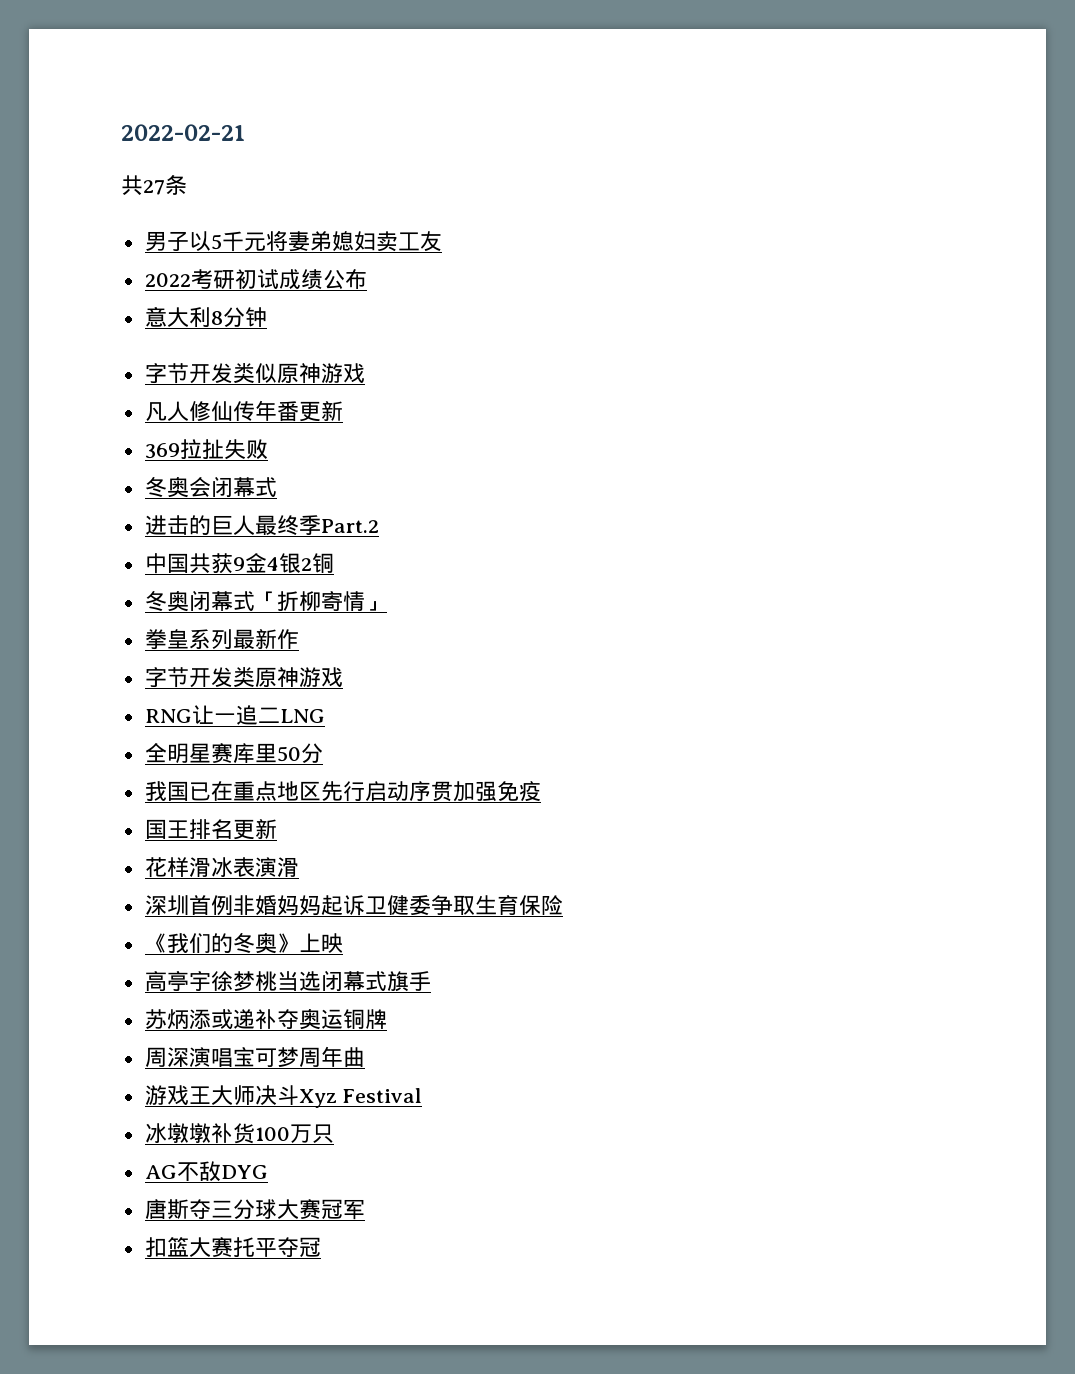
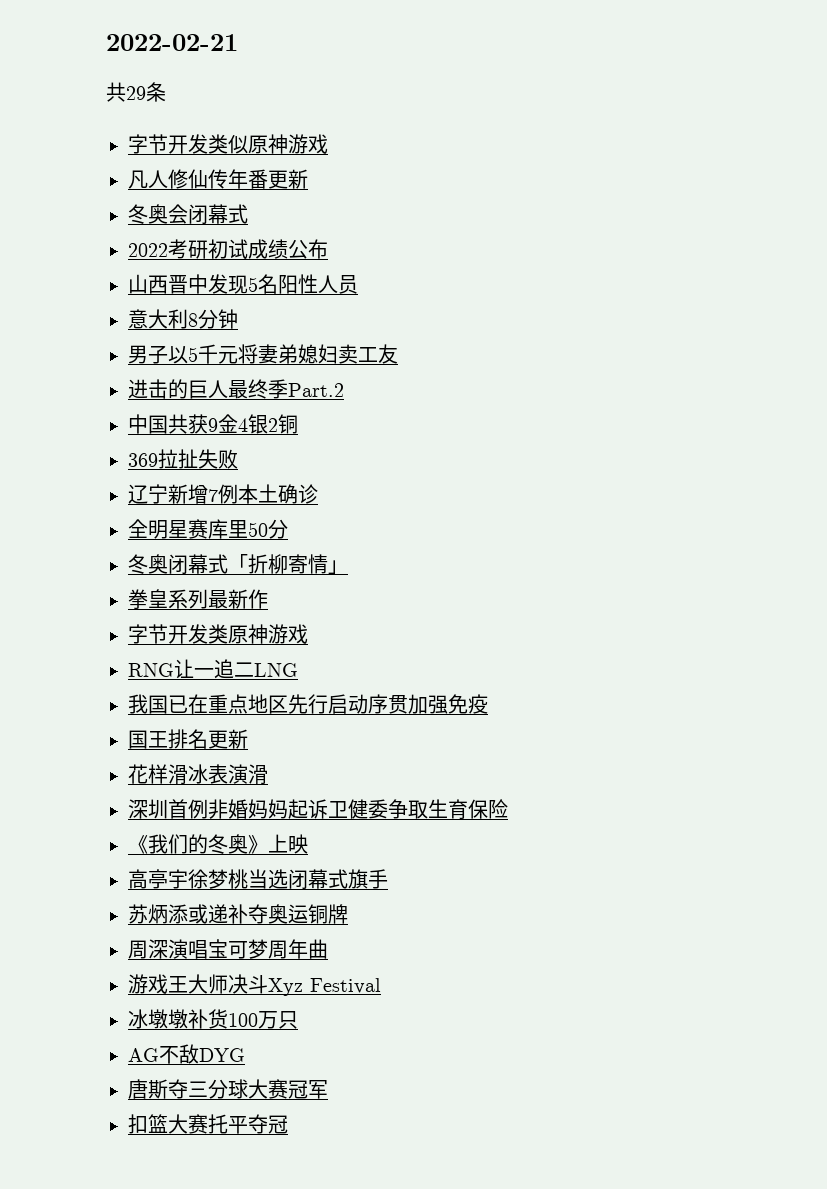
- 共27条
+ 共29条
- 男子以5千元将妻弟媳妇卖工友
- 2022考研初试成绩公布
- 意大利8分钟
- 369拉扯失败
+ 2022考研初试成绩公布
+ 山西晋中发现5名阳性人员
+ 意大利8分钟
+ 男子以5千元将妻弟媳妇卖工友
+ 369拉扯失败
+ 辽宁新增7例本土确诊
+ 全明星赛库里50分
- 全明星赛库里50分

